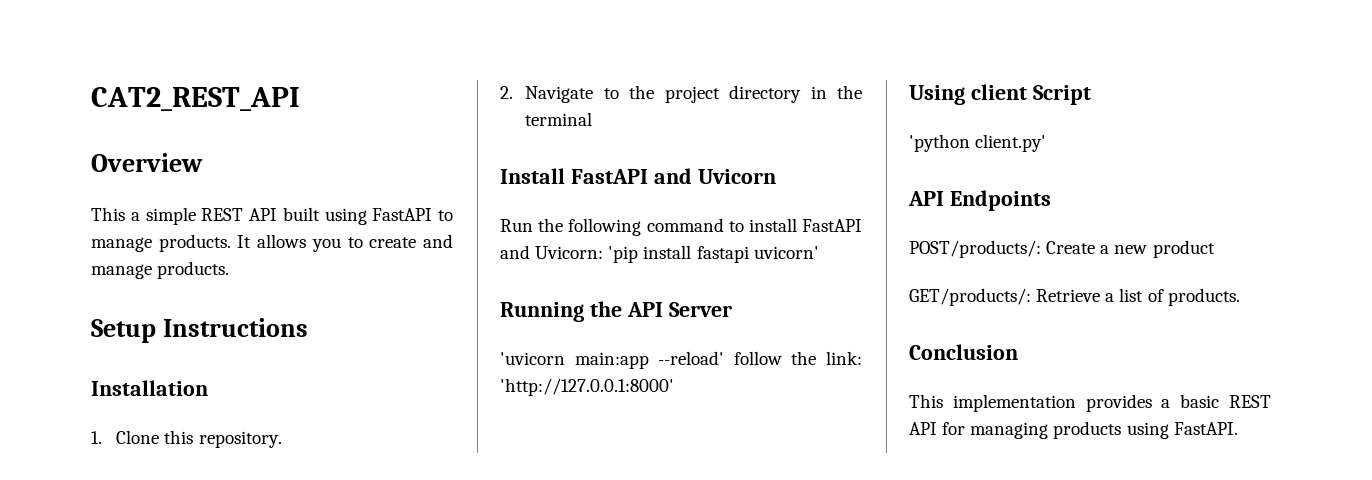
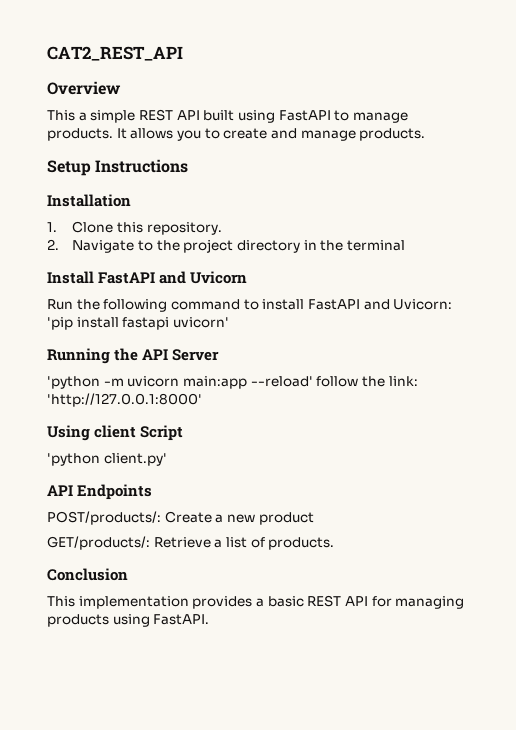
- 'uvicorn main:app --reload' follow the link: 'http://127.0.0.1:8000'
+ 'python -m uvicorn main:app --reload' follow the link: 'http://127.0.0.1:8000'

